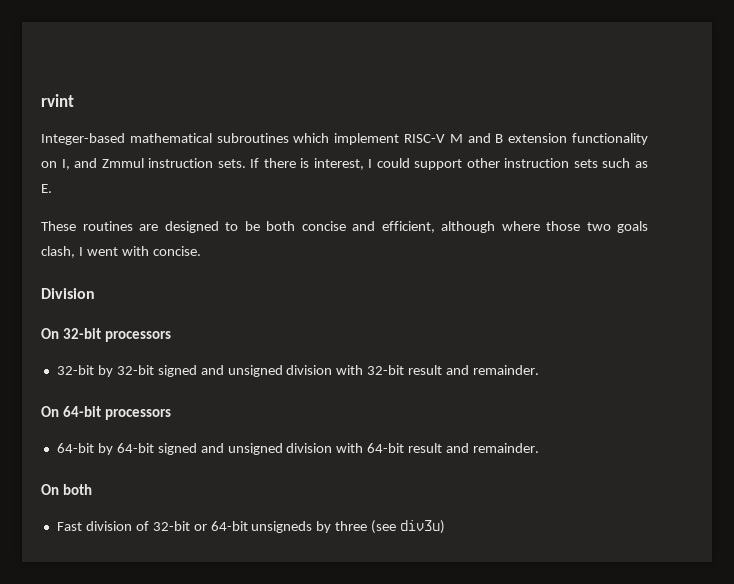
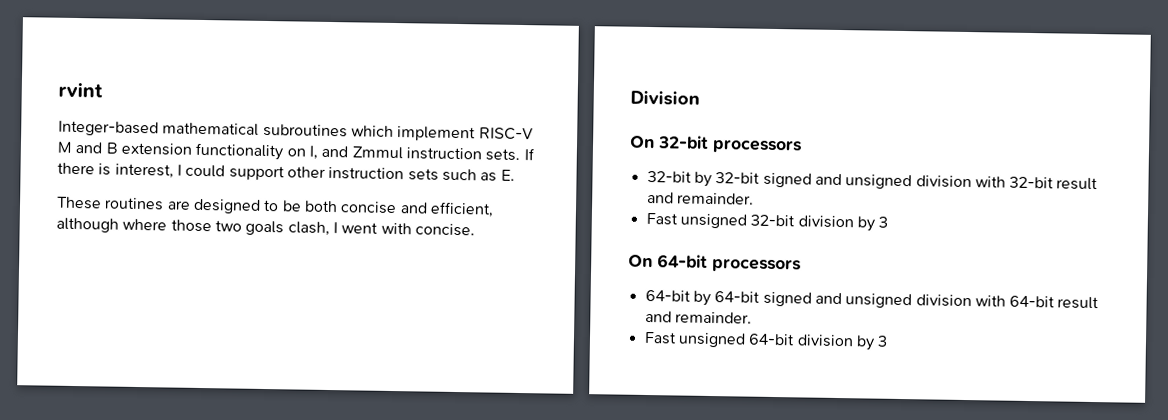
+ Fast unsigned 32-bit division by 3
- On both
- Fast division of 32-bit or 64-bit unsigneds by three (see div3u)
+ Fast unsigned 64-bit division by 3

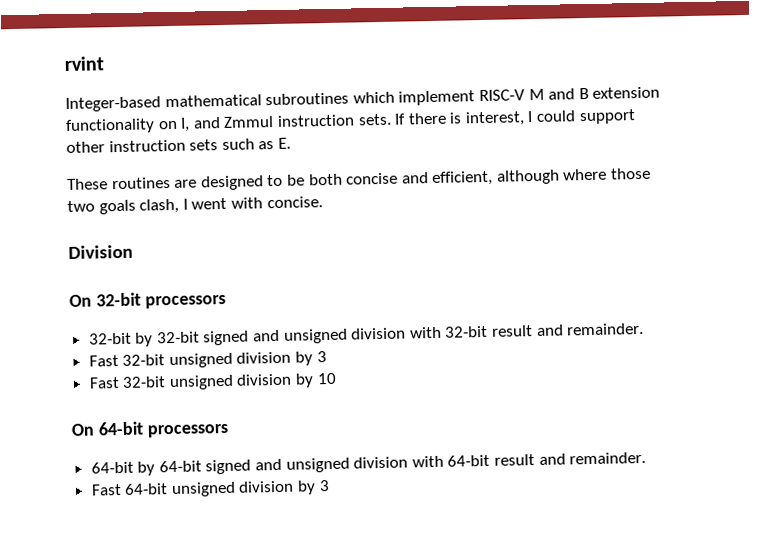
- Fast unsigned 32-bit division by 3
+ Fast 32-bit unsigned division by 3
+ Fast 32-bit unsigned division by 10
- Fast unsigned 64-bit division by 3
+ Fast 64-bit unsigned division by 3

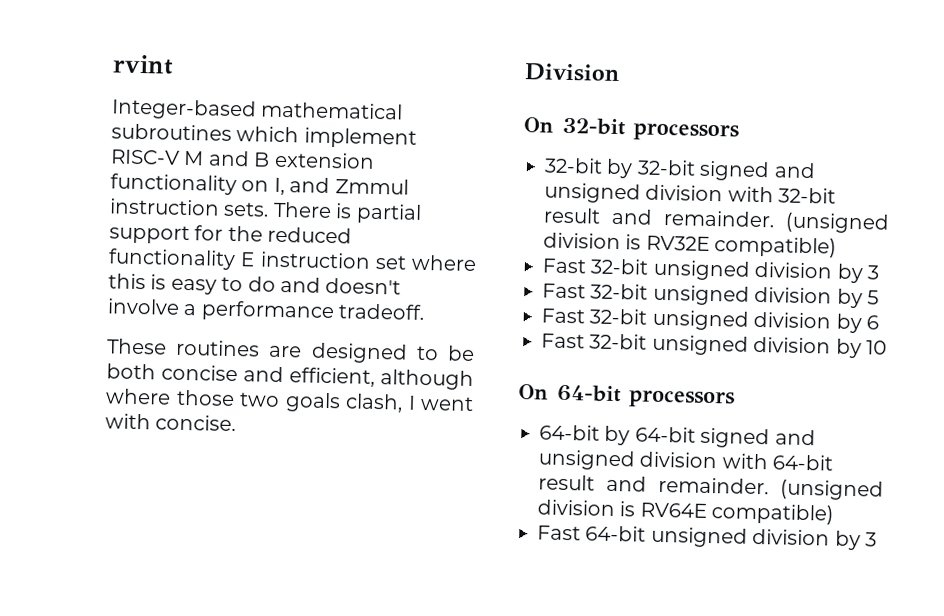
- If there is interest, I could support other instruction sets such as E.
+ There is partial support for the reduced functionality E instruction set where this is easy to do and doesn't involve a performance tradeoff.
+ (unsigned division is RV32E compatible)
+ Fast 32-bit unsigned division by 5
+ Fast 32-bit unsigned division by 6
+ (unsigned division is RV64E compatible)

